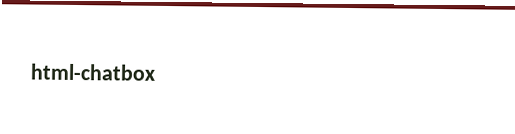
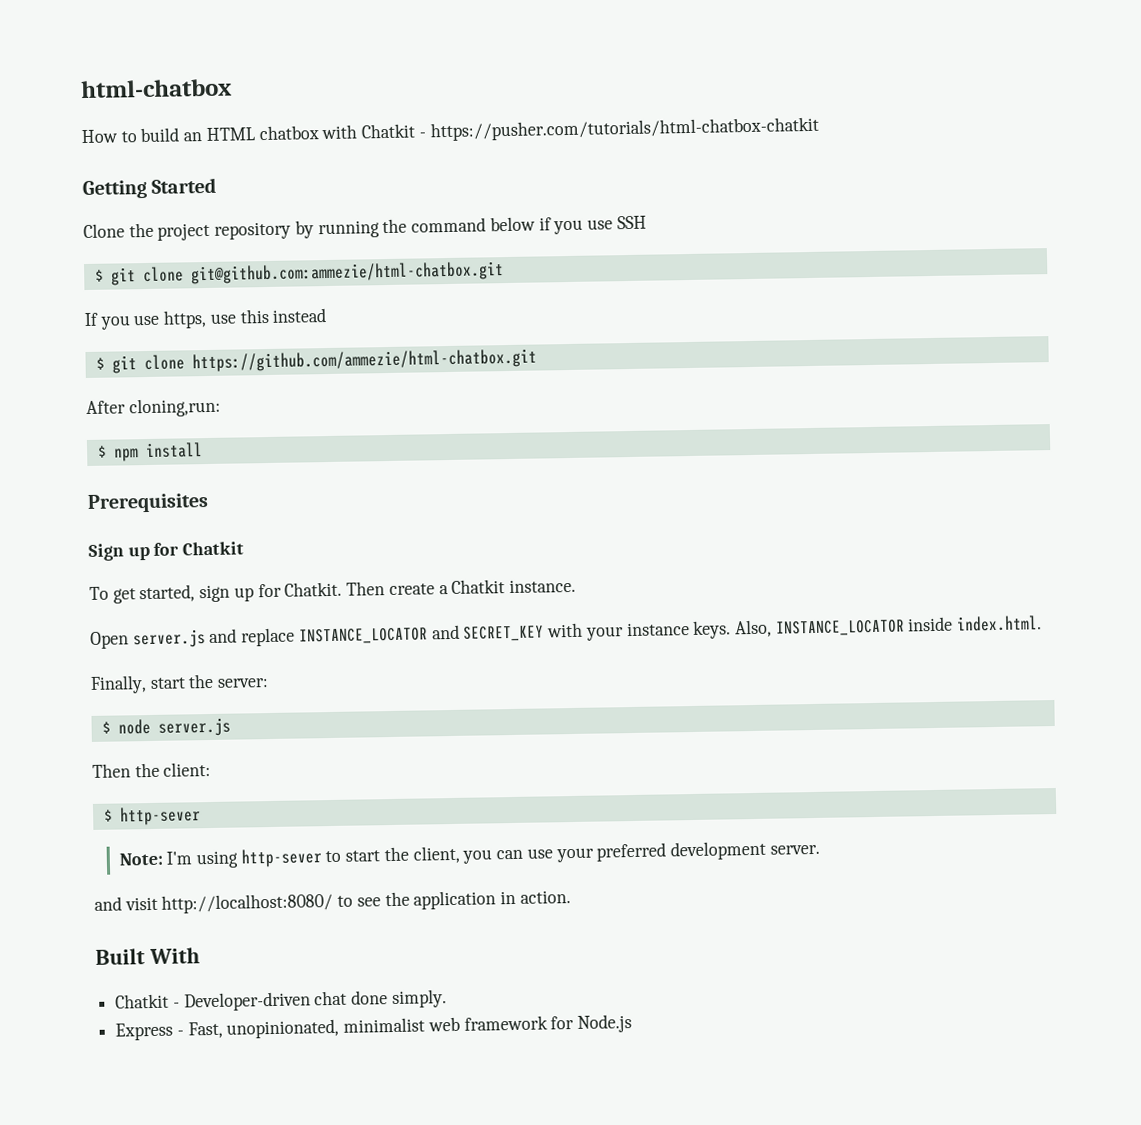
+ How to build an HTML chatbox with Chatkit - https://pusher.com/tutorials/html-chatbox-chatkit
+ Getting Started
+ Clone the project repository by running the command below if you use SSH
+ $ git clone git@github.com:ammezie/html-chatbox.git
+ If you use https, use this instead
+ $ git clone https://github.com/ammezie/html-chatbox.git
+ After cloning,run:
+ $ npm install
+ Prerequisites
+ Sign up for Chatkit
+ To get started, sign up for Chatkit. Then create a Chatkit instance.
+ Open server.js and replace INSTANCE_LOCATOR and SECRET_KEY with your instance keys. Also, INSTANCE_LOCATOR inside index.html.
+ Finally, start the server:
+ $ node server.js
+ Then the client:
+ $ http-sever
+ Note: I'm using http-sever to start the client, you can use your preferred development server.
+ and visit http://localhost:8080/ to see the application in action.
+ Built With
+ Chatkit - Developer-driven chat done simply.
+ Express - Fast, unopinionated, minimalist web framework for Node.js

